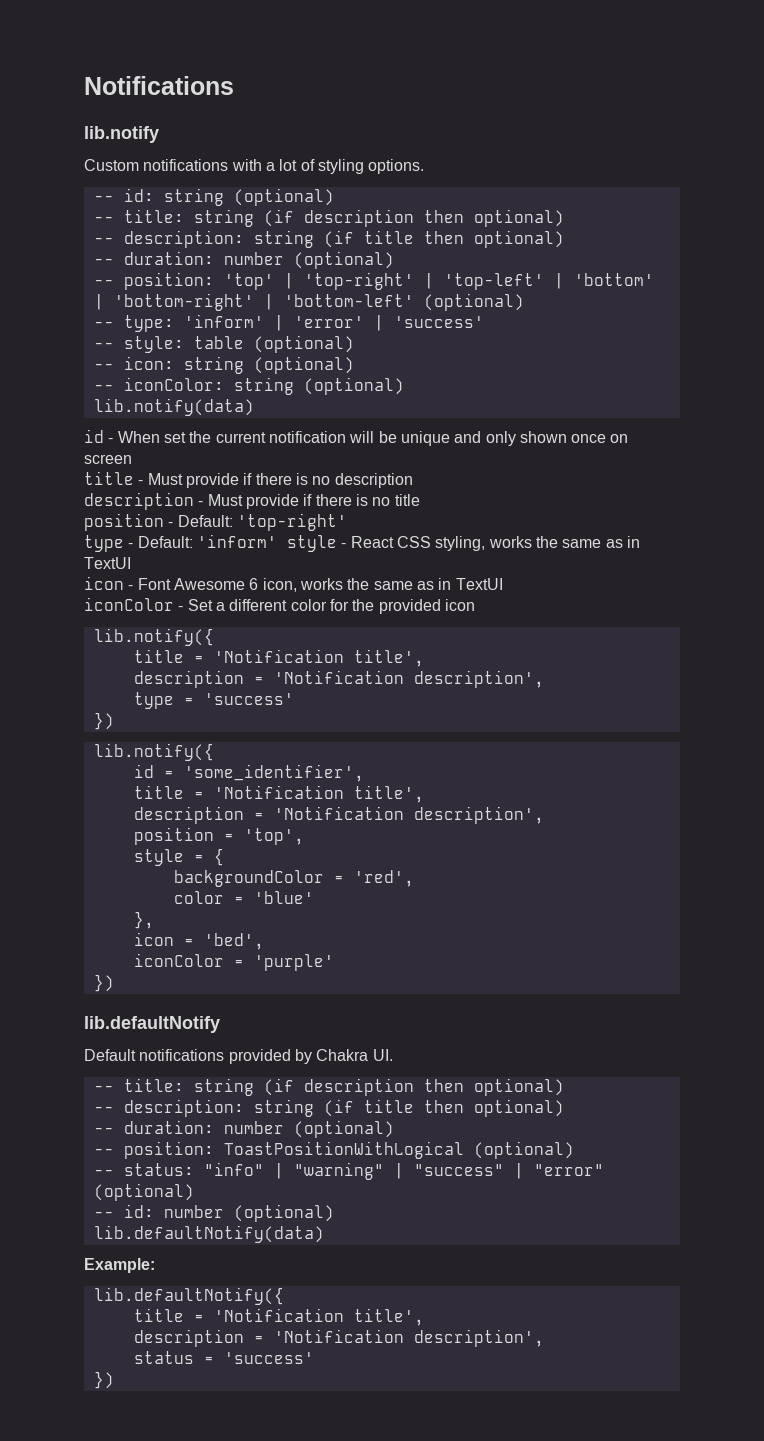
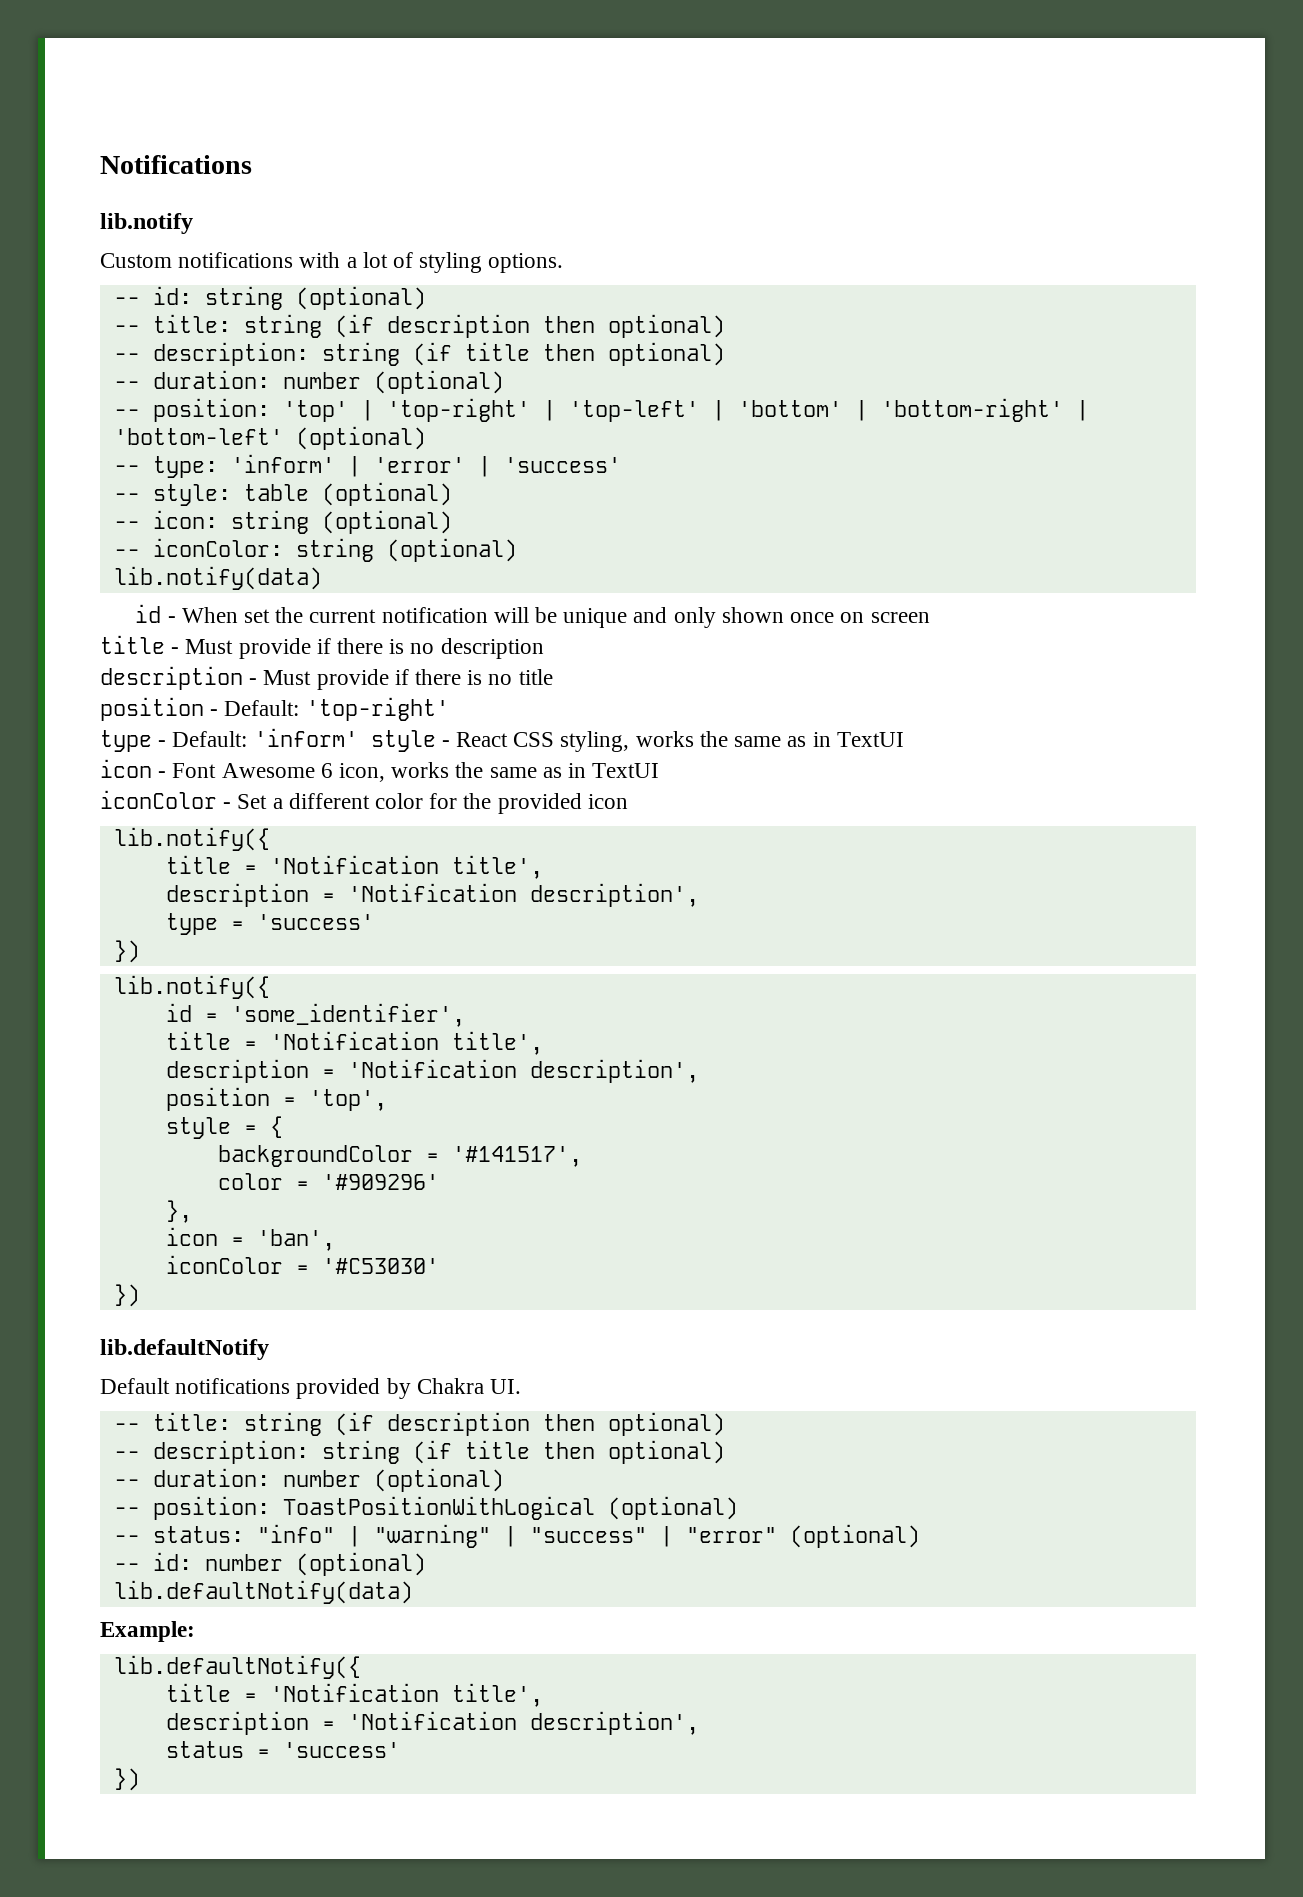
- backgroundColor = 'red',
+ backgroundColor = '#141517',
- color = 'blue'
+ color = '#909296'
- icon = 'bed',
+ icon = 'ban',
- iconColor = 'purple'
+ iconColor = '#C53030'

